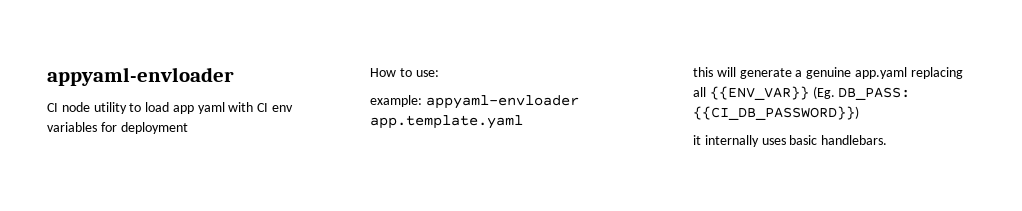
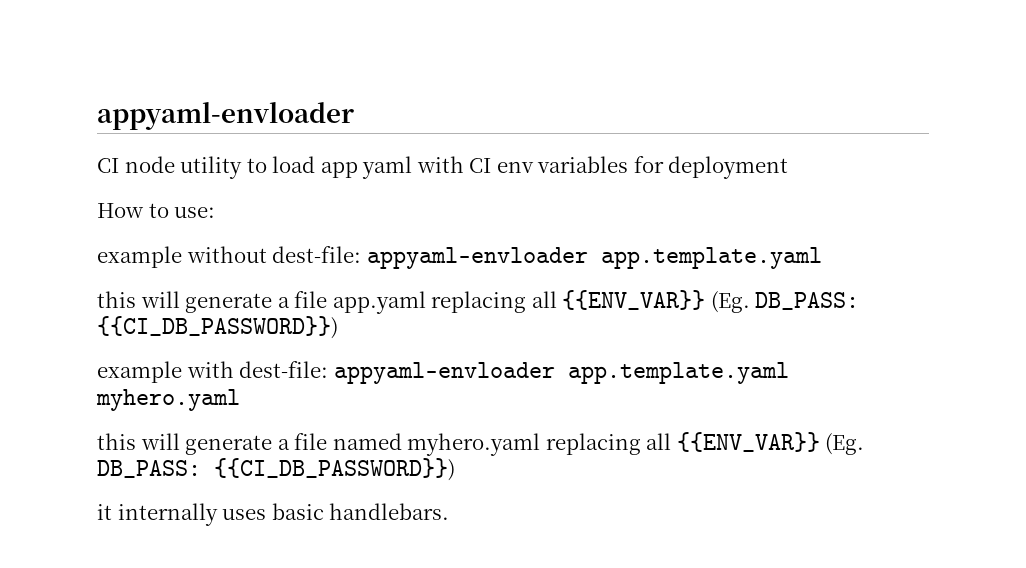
- example: appyaml-envloader app.template.yaml
+ example without dest-file: appyaml-envloader app.template.yaml
- this will generate a genuine app.yaml replacing all {{ENV_VAR}} (Eg. DB_PASS: {{CI_DB_PASSWORD}})
+ this will generate a file app.yaml replacing all {{ENV_VAR}} (Eg. DB_PASS: {{CI_DB_PASSWORD}})
+ example with dest-file: appyaml-envloader app.template.yaml myhero.yaml
+ this will generate a file named myhero.yaml replacing all {{ENV_VAR}} (Eg. DB_PASS: {{CI_DB_PASSWORD}})

